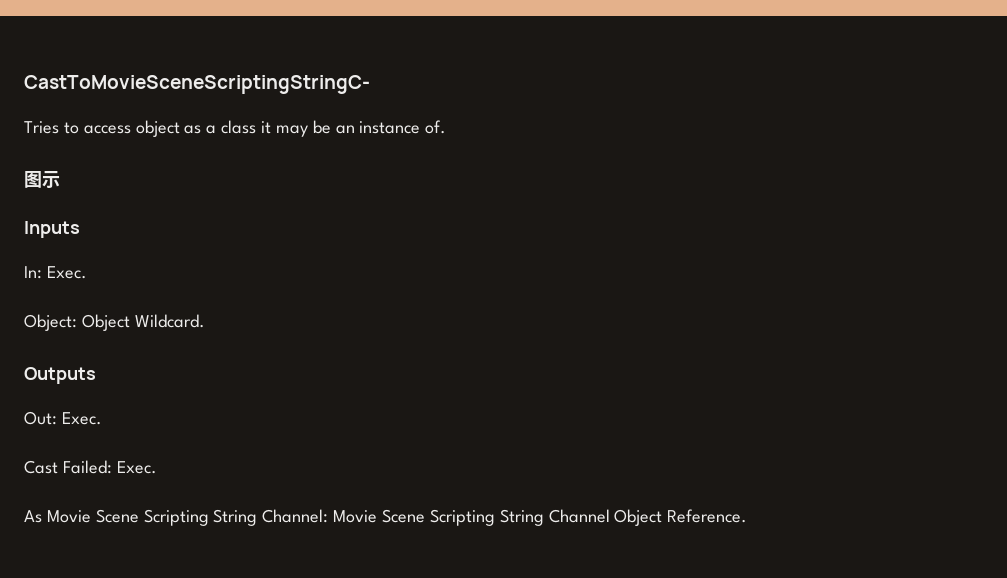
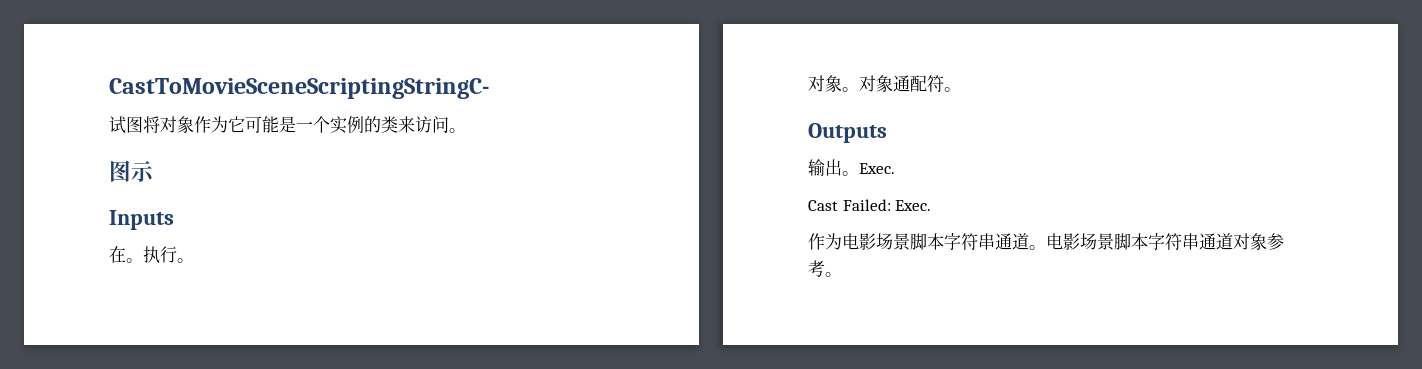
- Tries to access object as a class it may be an instance of.
+ 试图将对象作为它可能是一个实例的类来访问。
  图示
  Inputs
- In: Exec.
- Object: Object Wildcard.
+ 在。执行。
+ 对象。对象通配符。
- Out: Exec.
+ 输出。Exec.
- As Movie Scene Scripting String Channel: Movie Scene Scripting String Channel Object Reference.
+ 作为电影场景脚本字符串通道。电影场景脚本字符串通道对象参考。

